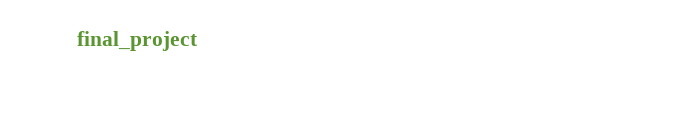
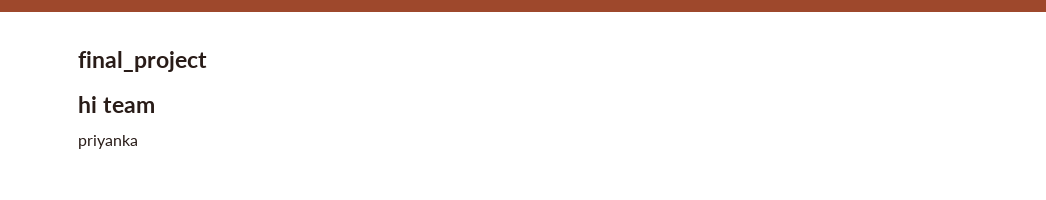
+ hi team
+ priyanka

